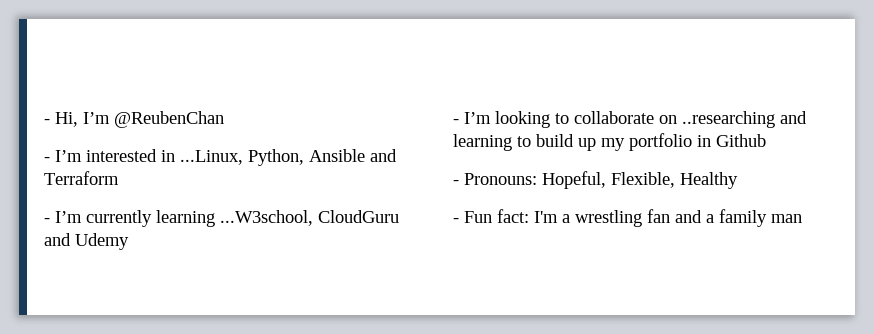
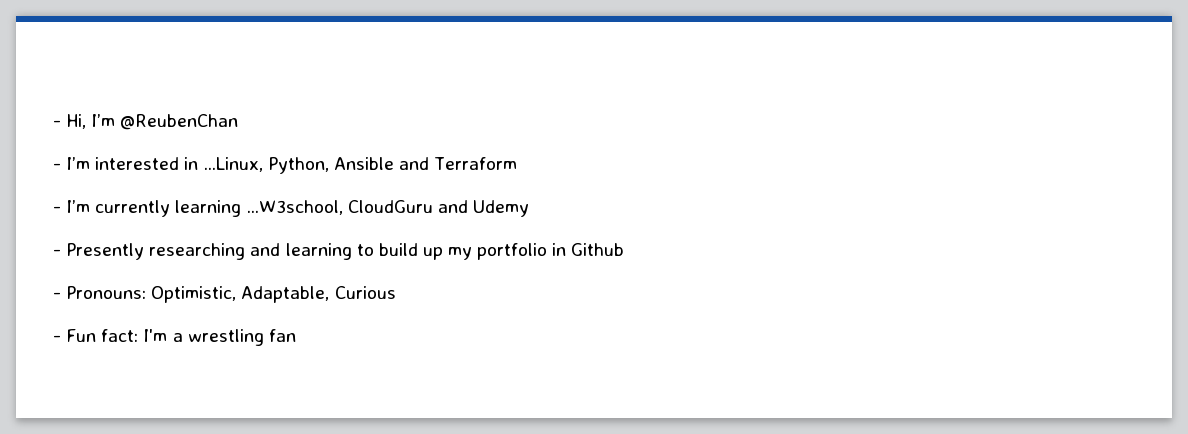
- - I’m looking to collaborate on ..researching and learning to build up my portfolio in Github
+ - Presently researching and learning to build up my portfolio in Github
- - Pronouns: Hopeful, Flexible, Healthy
+ - Pronouns: Optimistic, Adaptable, Curious
- - Fun fact: I'm a wrestling fan and a family man
+ - Fun fact: I'm a wrestling fan

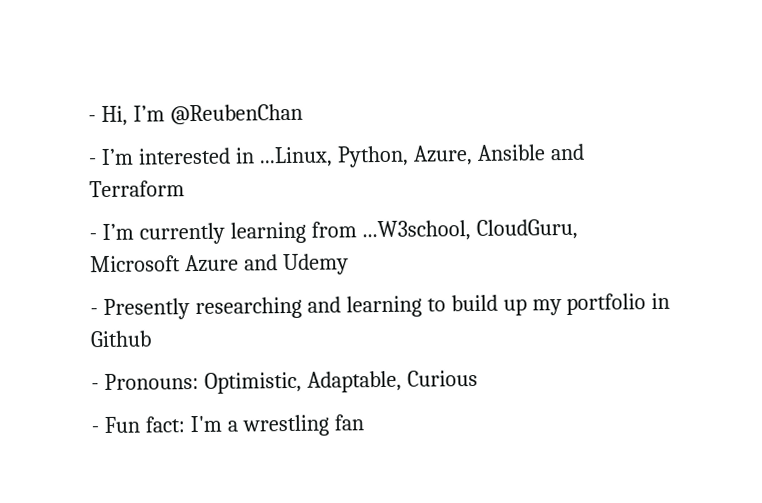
- - I’m interested in ...Linux, Python, Ansible and Terraform
+ - I’m interested in ...Linux, Python, Azure, Ansible and Terraform
- - I’m currently learning ...W3school, CloudGuru and Udemy
+ - I’m currently learning from ...W3school, CloudGuru, Microsoft Azure and Udemy

